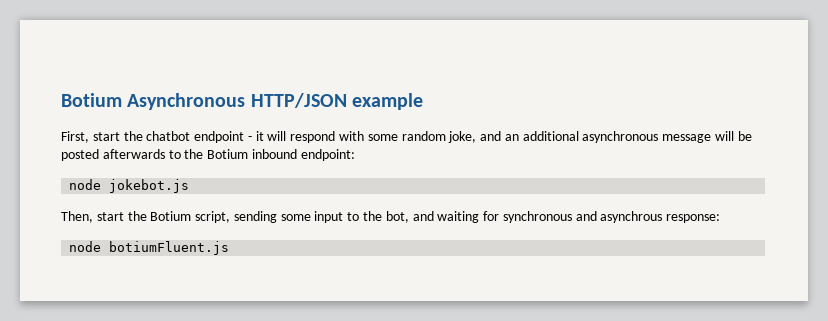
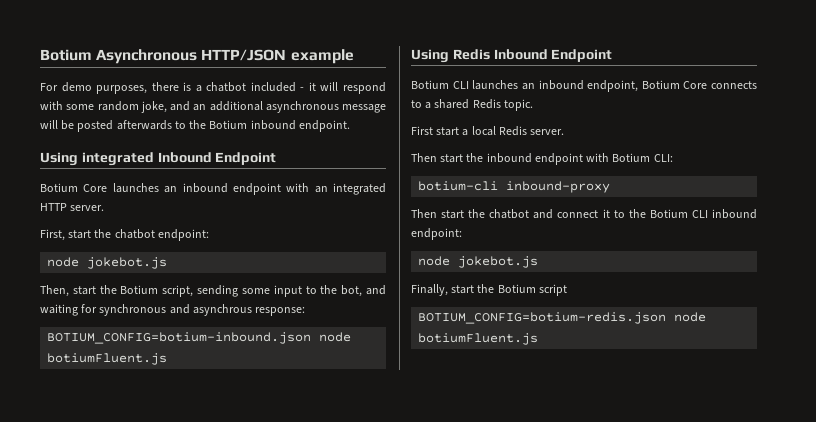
- First, start the chatbot endpoint - it will respond with some random joke, and an additional asynchronous message will be posted afterwards to the Botium inbound endpoint:
+ For demo purposes, there is a chatbot included - it will respond with some random joke, and an additional asynchronous message will be posted afterwards to the Botium inbound endpoint.
+ Using integrated Inbound Endpoint
+ Botium Core launches an inbound endpoint with an integrated HTTP server.
+ First, start the chatbot endpoint:
- node botiumFluent.js
+ BOTIUM_CONFIG=botium-inbound.json node botiumFluent.js
+ Using Redis Inbound Endpoint
+ Botium CLI launches an inbound endpoint, Botium Core connects to a shared Redis topic.
+ First start a local Redis server.
+ Then start the inbound endpoint with Botium CLI:
+ botium-cli inbound-proxy
+ Then start the chatbot and connect it to the Botium CLI inbound endpoint:
+ node jokebot.js
+ Finally, start the Botium script
+ BOTIUM_CONFIG=botium-redis.json node botiumFluent.js

